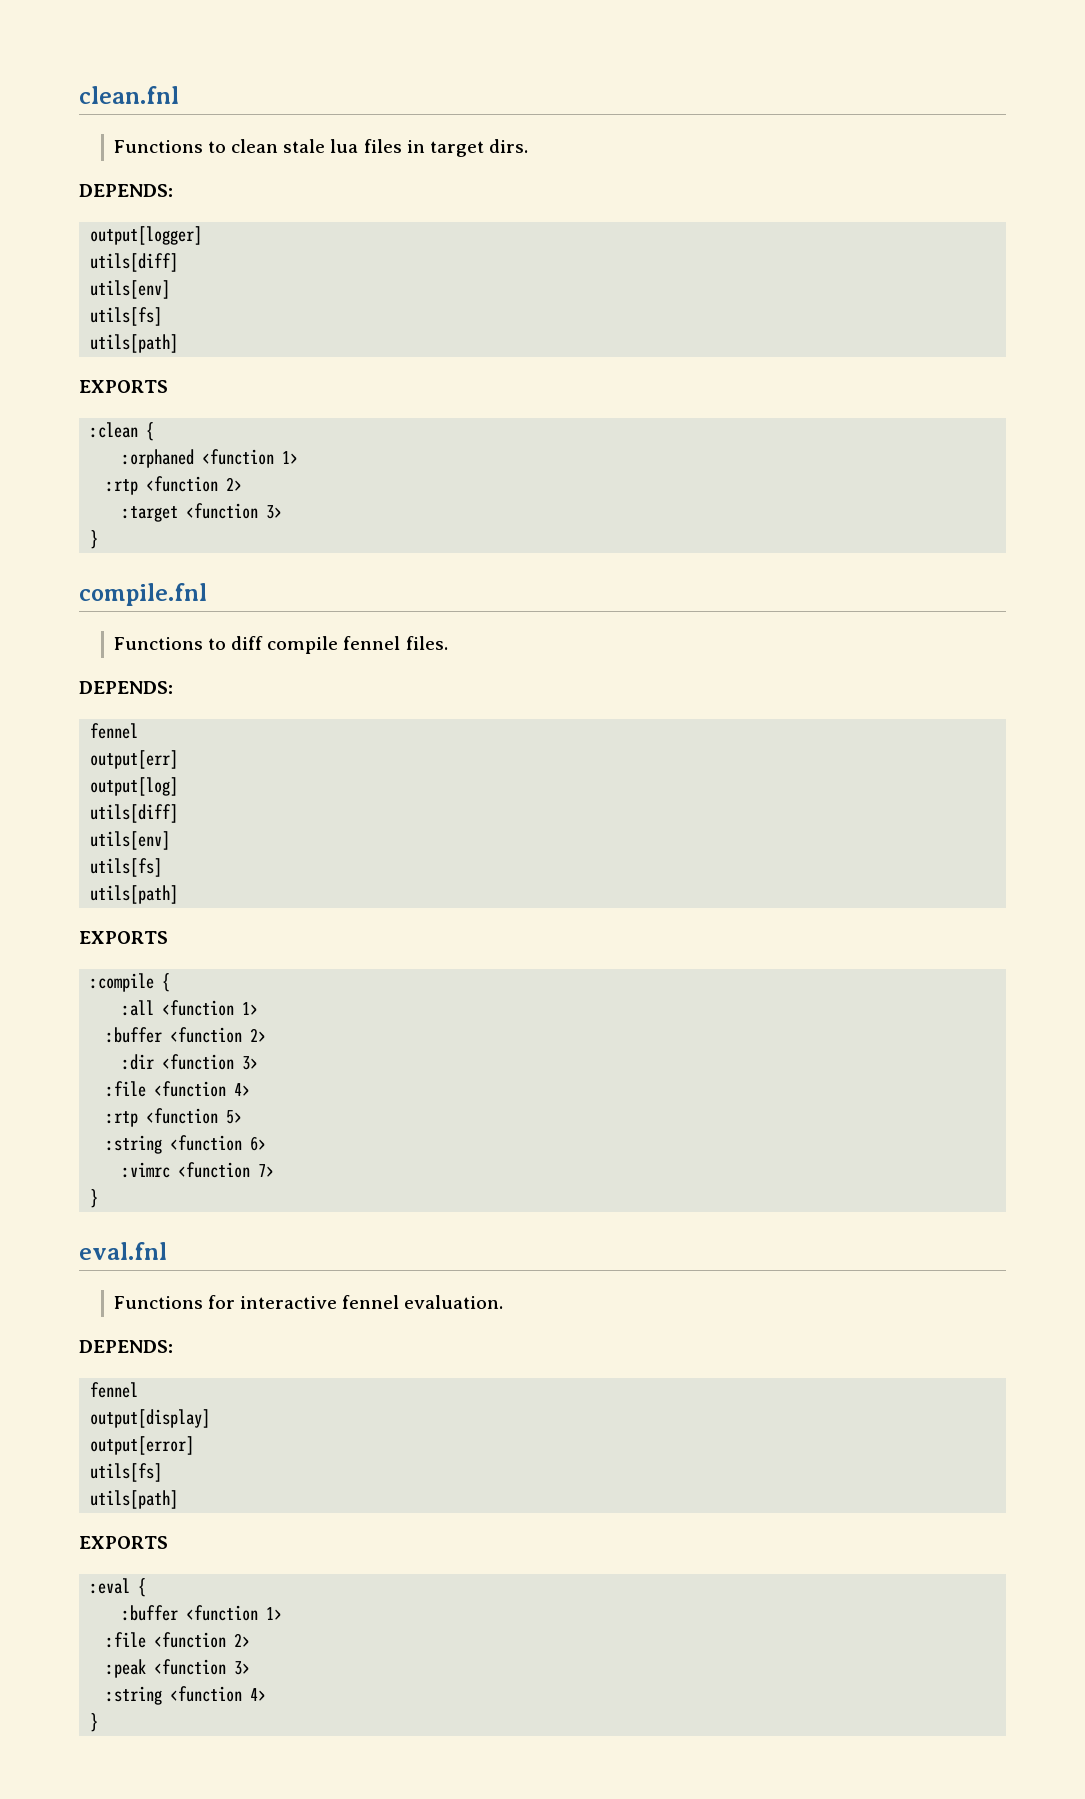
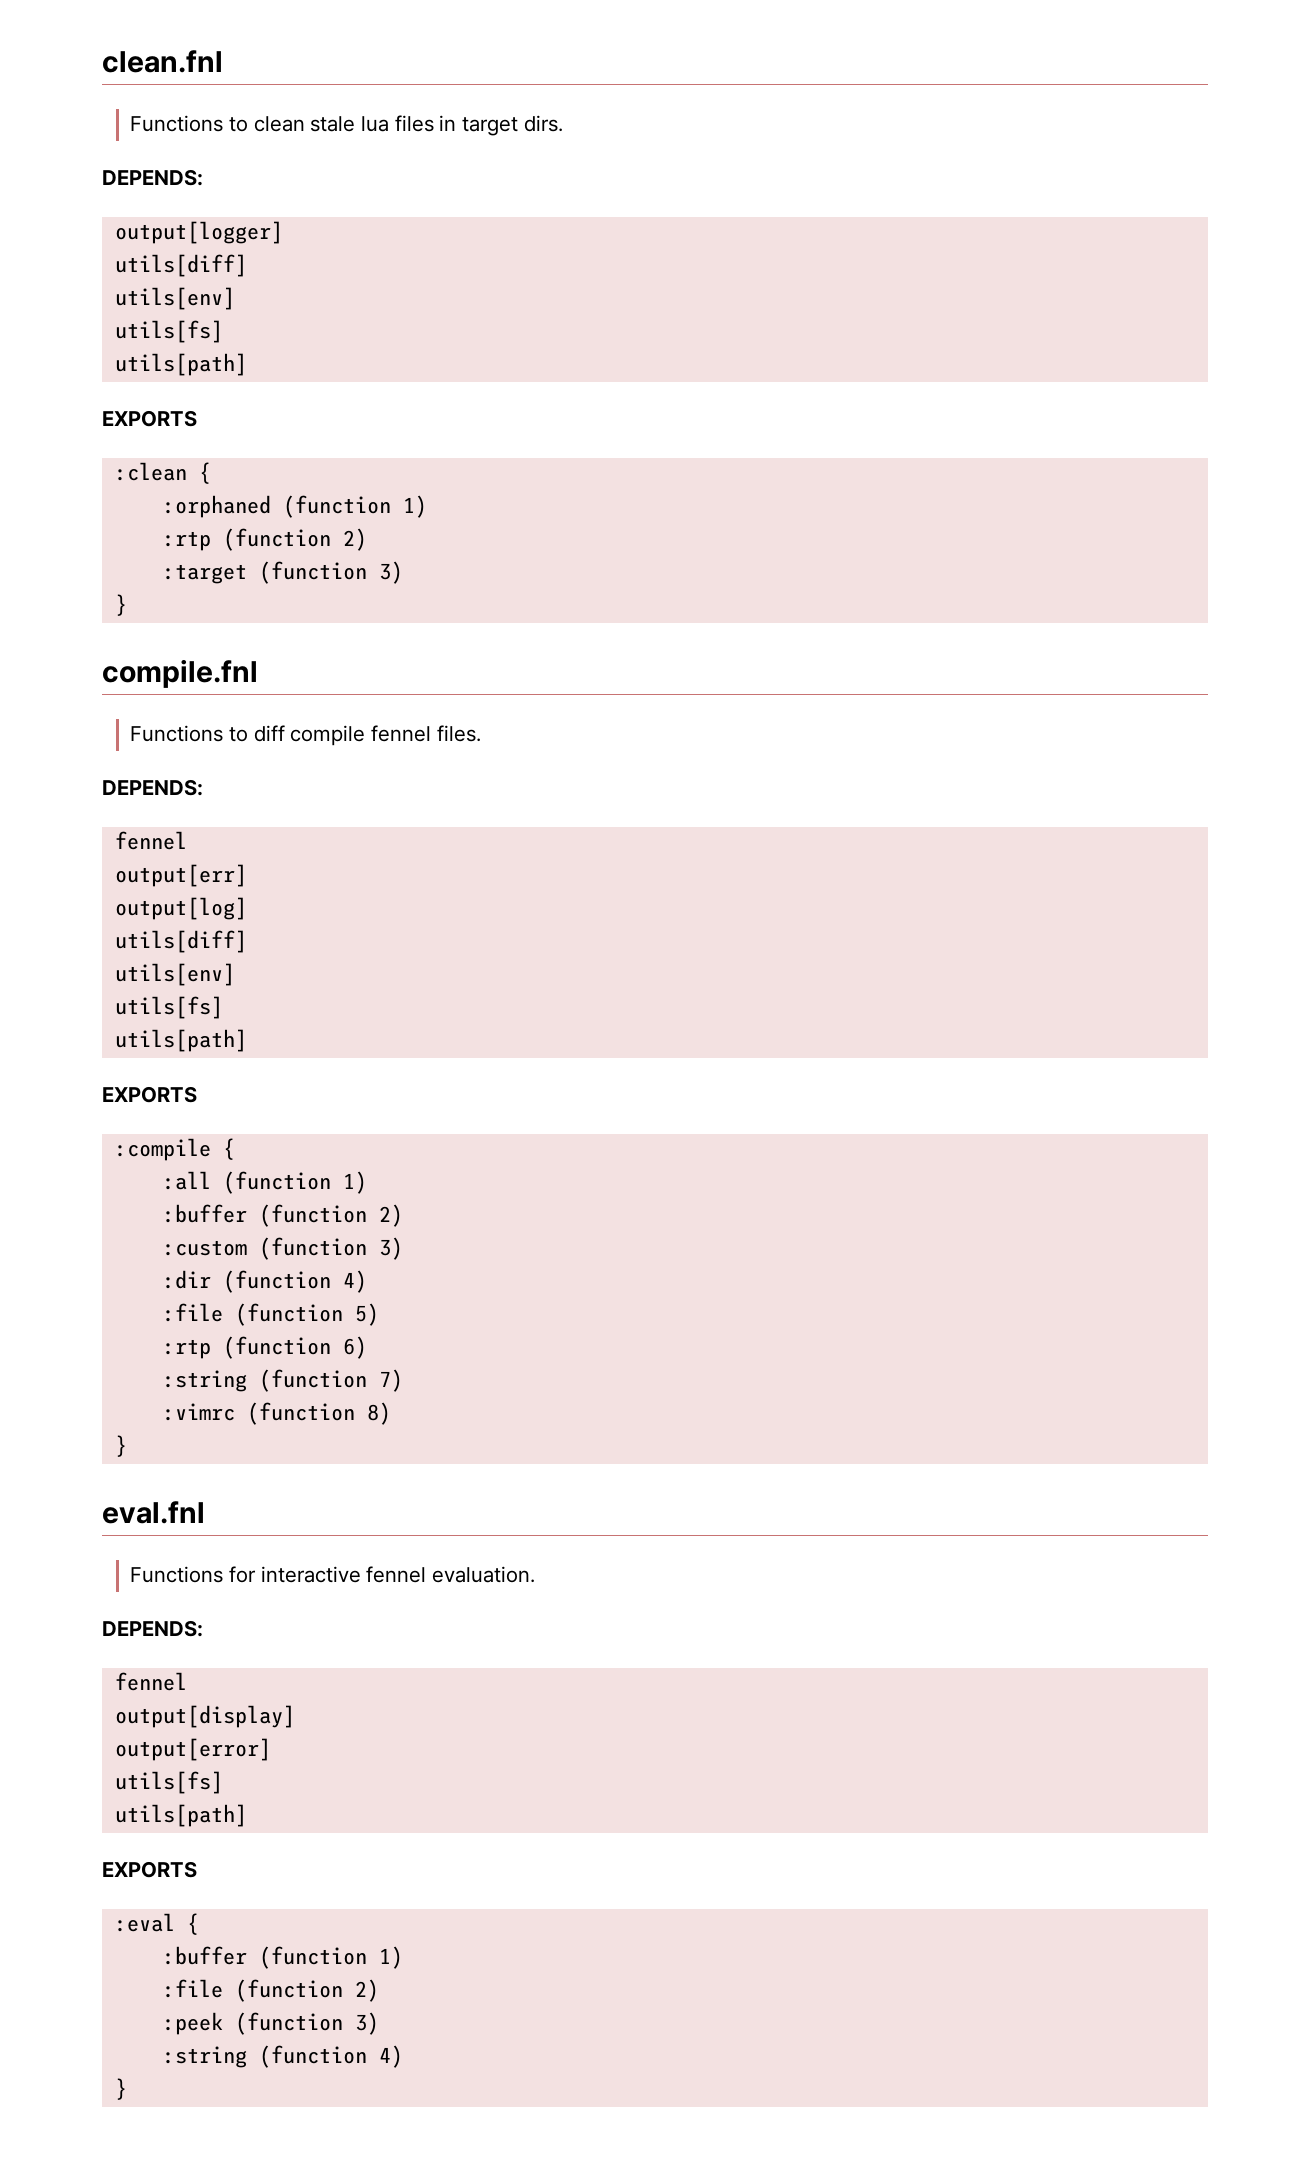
- :orphaned <function 1>
- :rtp <function 2>
+ :orphaned (function 1)
+ :rtp (function 2)
- :target <function 3>
+ :target (function 3)
- :all <function 1>
- :buffer <function 2>
+ :all (function 1)
+ :buffer (function 2)
+ :custom (function 3)
- :dir <function 3>
- :file <function 4>
- :rtp <function 5>
- :string <function 6>
+ :dir (function 4)
+ :file (function 5)
+ :rtp (function 6)
+ :string (function 7)
- :vimrc <function 7>
+ :vimrc (function 8)
- :buffer <function 1>
- :file <function 2>
- :peak <function 3>
- :string <function 4>
+ :buffer (function 1)
+ :file (function 2)
+ :peek (function 3)
+ :string (function 4)

